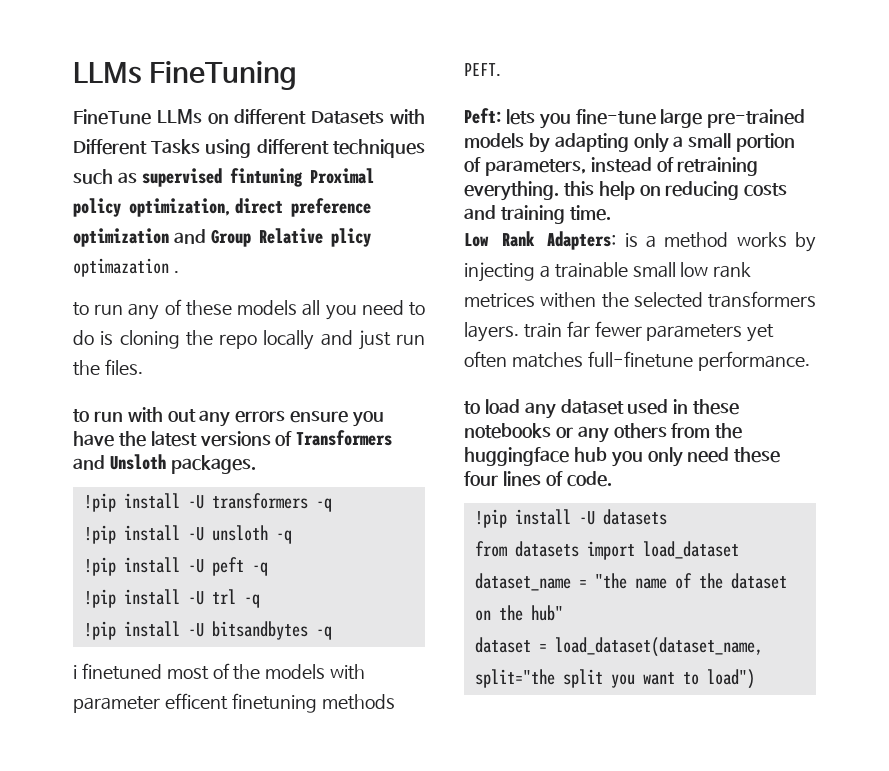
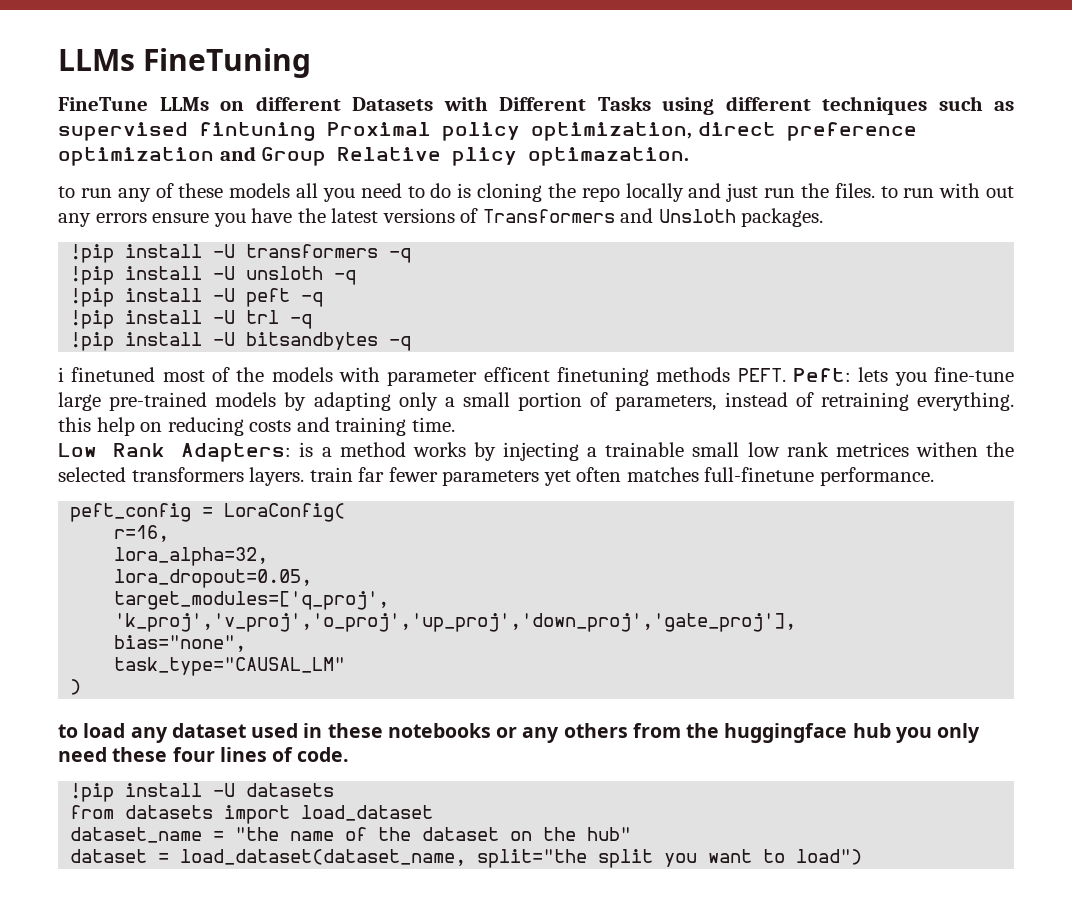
- FineTune LLMs on different Datasets with Different Tasks using different techniques such as supervised fintuning Proximal policy optimization, direct preference optimization and Group Relative plicy optimazation .
+ FineTune LLMs on different Datasets with Different Tasks using different techniques such as supervised fintuning Proximal policy optimization, direct preference optimization and Group Relative plicy optimazation.
- to run any of these models all you need to do is cloning the repo locally and just run the files.
- to run with out any errors ensure you have the latest versions of Transformers and Unsloth packages.
+ to run any of these models all you need to do is cloning the repo locally and just run the files. to run with out any errors ensure you have the latest versions of Transformers and Unsloth packages.
- i finetuned most of the models with parameter efficent finetuning methods PEFT.
- Peft: lets you fine-tune large pre-trained models by adapting only a small portion of parameters, instead of retraining everything. this help on reducing costs and training time.
+ i finetuned most of the models with parameter efficent finetuning methods PEFT. Peft: lets you fine-tune large pre-trained models by adapting only a small portion of parameters, instead of retraining everything. this help on reducing costs and training time.
+ peft_config = LoraConfig(
+ r=16,
+ lora_alpha=32,
+ lora_dropout=0.05,
+ target_modules=['q_proj', 'k_proj','v_proj','o_proj','up_proj','down_proj','gate_proj'],
+ bias="none",
+ task_type="CAUSAL_LM"
+ )

